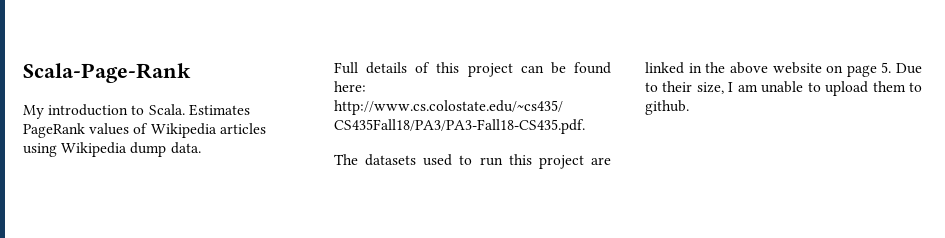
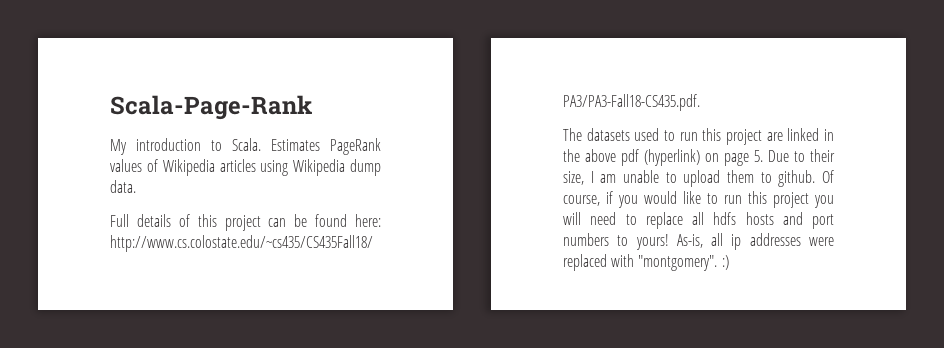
- The datasets used to run this project are linked in the above website on page 5. Due to their size, I am unable to upload them to github.
+ The datasets used to run this project are linked in the above pdf (hyperlink) on page 5. Due to their size, I am unable to upload them to github.
+ Of course, if you would like to run this project you will need to replace all hdfs hosts and port numbers to yours! As-is, all ip addresses were replaced with "montgomery". :)

